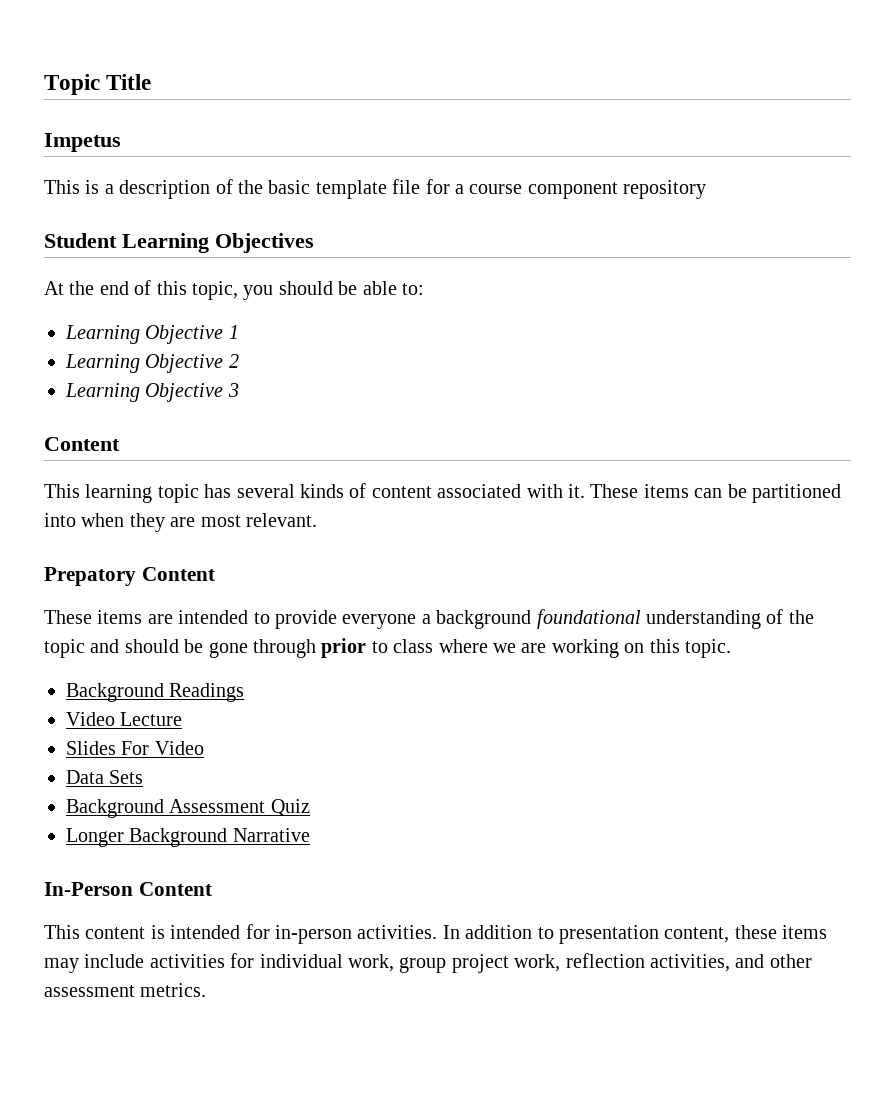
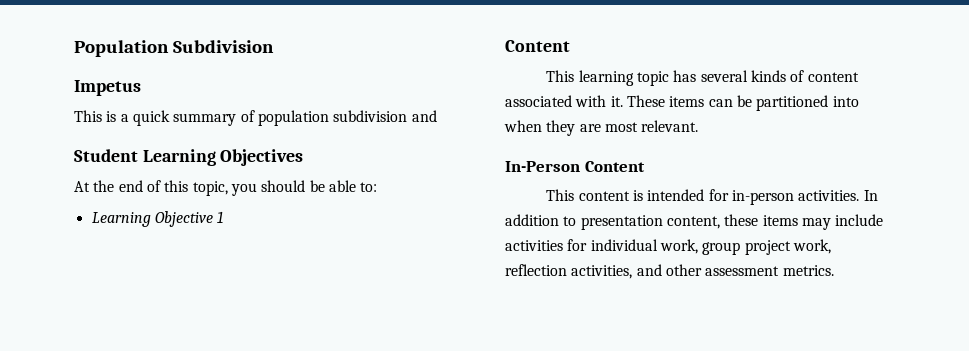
- Topic Title
+ Population Subdivision
- This is a description of the basic template file for a course component repository
+ This is a quick summary of population subdivision and
- Learning Objective 2
- Learning Objective 3
- Prepatory Content
- These items are intended to provide everyone a background foundational understanding of the topic and should be gone through prior to class where we are working on this topic.
- Background Readings
- Video Lecture
- Slides For Video
- Data Sets
- Background Assessment Quiz
- Longer Background Narrative

